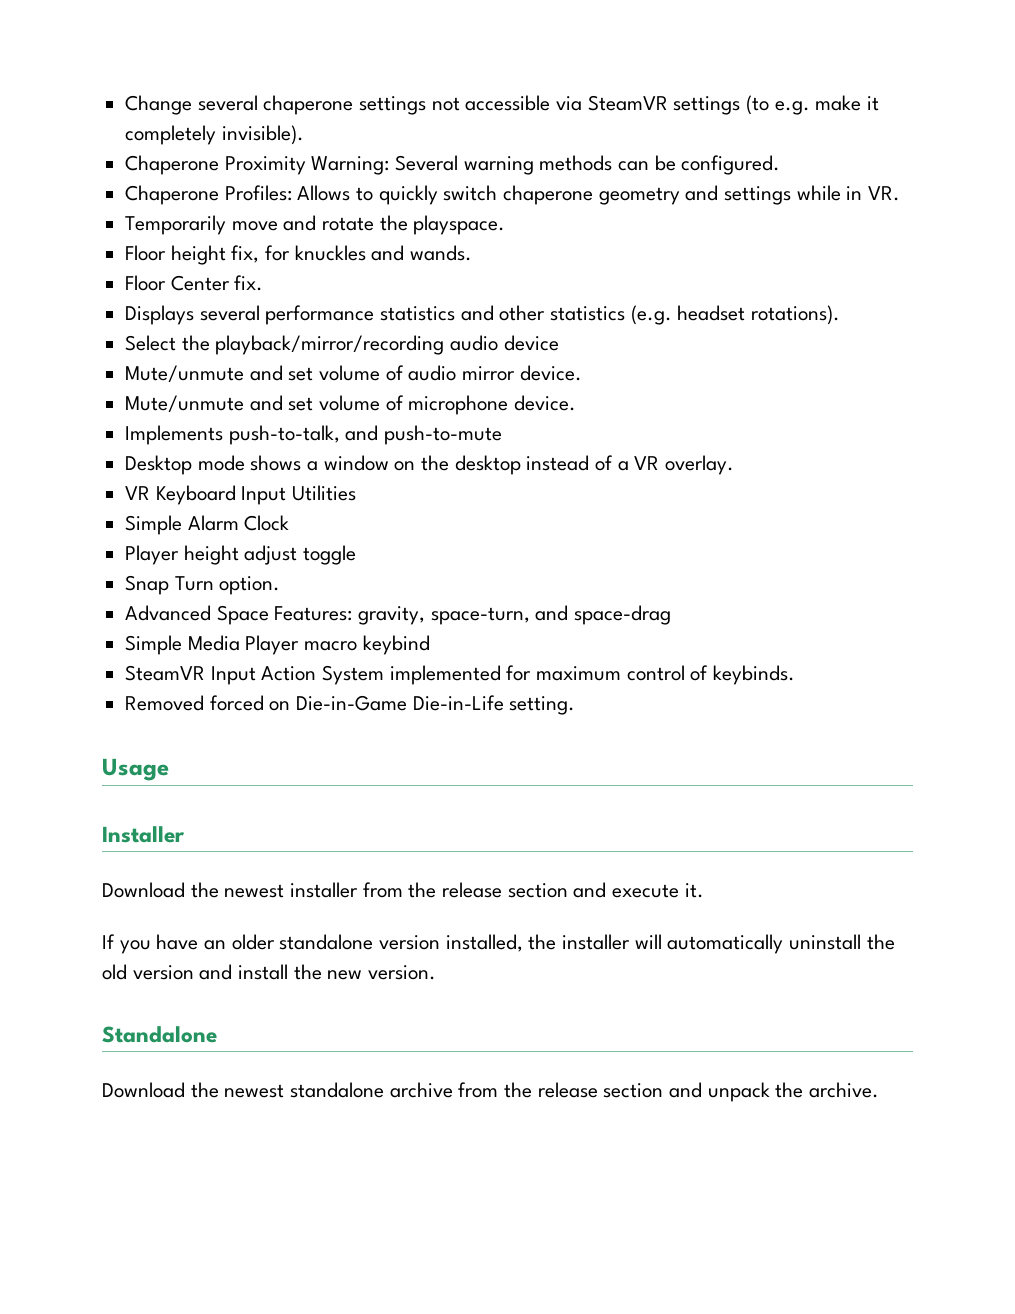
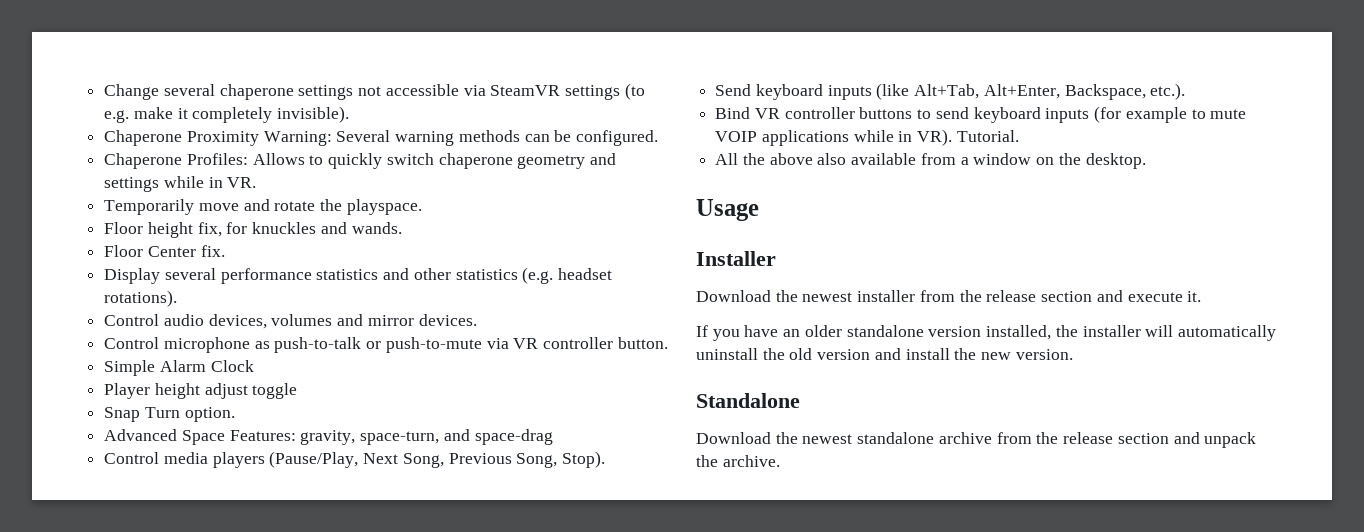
- Displays several performance statistics and other statistics (e.g. headset rotations).
+ Display several performance statistics and other statistics (e.g. headset rotations).
- Select the playback/mirror/recording audio device
- Mute/unmute and set volume of audio mirror device.
- Mute/unmute and set volume of microphone device.
- Implements push-to-talk, and push-to-mute
- Desktop mode shows a window on the desktop instead of a VR overlay.
- VR Keyboard Input Utilities
+ Control audio devices, volumes and mirror devices.
+ Control microphone as push-to-talk or push-to-mute via VR controller button.
- Simple Media Player macro keybind
- SteamVR Input Action System implemented for maximum control of keybinds.
- Removed forced on Die-in-Game Die-in-Life setting.
+ Control media players (Pause/Play, Next Song, Previous Song, Stop).
+ Send keyboard inputs (like Alt+Tab, Alt+Enter, Backspace, etc.).
+ Bind VR controller buttons to send keyboard inputs (for example to mute VOIP applications while in VR). Tutorial.
+ All the above also available from a window on the desktop.

